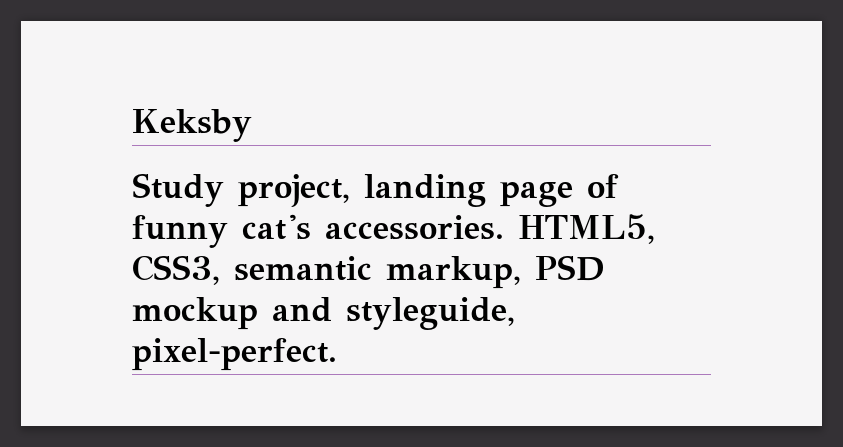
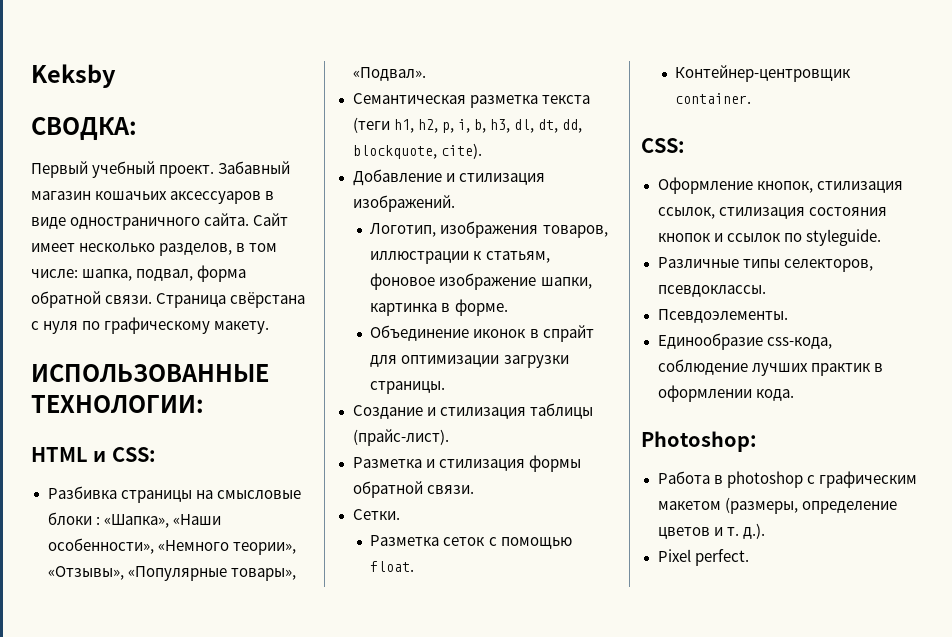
- Study project, landing page of funny cat's accessories. HTML5, CSS3, semantic markup, PSD mockup and styleguide, pixel-perfect.
+ СВОДКА:
+ Первый учебный проект. Забавный магазин кошачьих аксессуаров в виде одностраничного сайта. Сайт имеет несколько разделов, в том числе: шапка, подвал, форма обратной связи. Страница свёрстана с нуля по графическому макету.
+ ИСПОЛЬЗОВАННЫЕ ТЕХНОЛОГИИ:
+ HTML и CSS:
+ Разбивка страницы на смысловые блоки : «Шапка», «Наши особенности», «Немного теории», «Отзывы», «Популярные товары», «Подвал».
+ Семантическая разметка текста (теги h1, h2, p, i, b, h3, dl, dt, dd, blockquote, cite).
+ Добавление и стилизация изображений.
+ Логотип, изображения товаров, иллюстрации к статьям, фоновое изображение шапки, картинка в форме.
+ Объединение иконок в спрайт для оптимизации загрузки страницы.
+ Создание и стилизация таблицы (прайс-лист).
+ Разметка и стилизация формы обратной связи.
+ Сетки.
+ Разметка сеток с помощью float.
+ Контейнер-центровщик container.
+ CSS:
+ Оформление кнопок, стилизация ссылок, стилизация состояния кнопок и ссылок по styleguide.
+ Различные типы селекторов, псевдоклассы.
+ Псевдоэлементы.
+ Единообразие css-кода, соблюдение лучших практик в оформлении кода.
+ Photoshop:
+ Работа в photoshop с графическим макетом (размеры, определение цветов и т. д.).
+ Pixel perfect.

